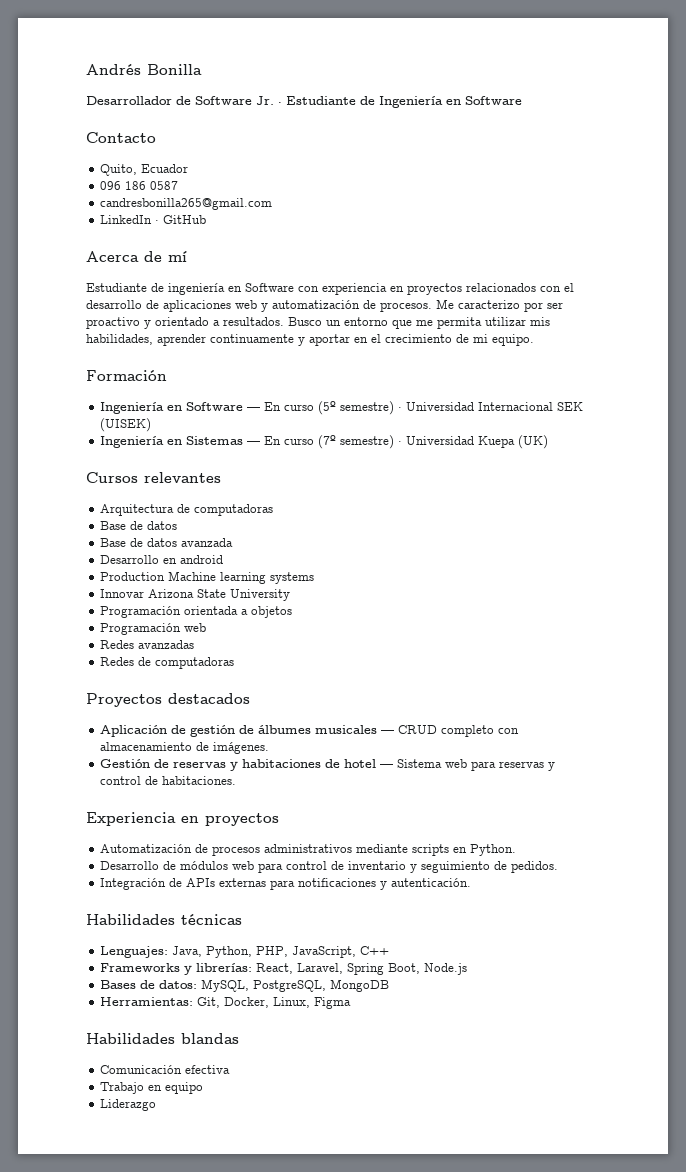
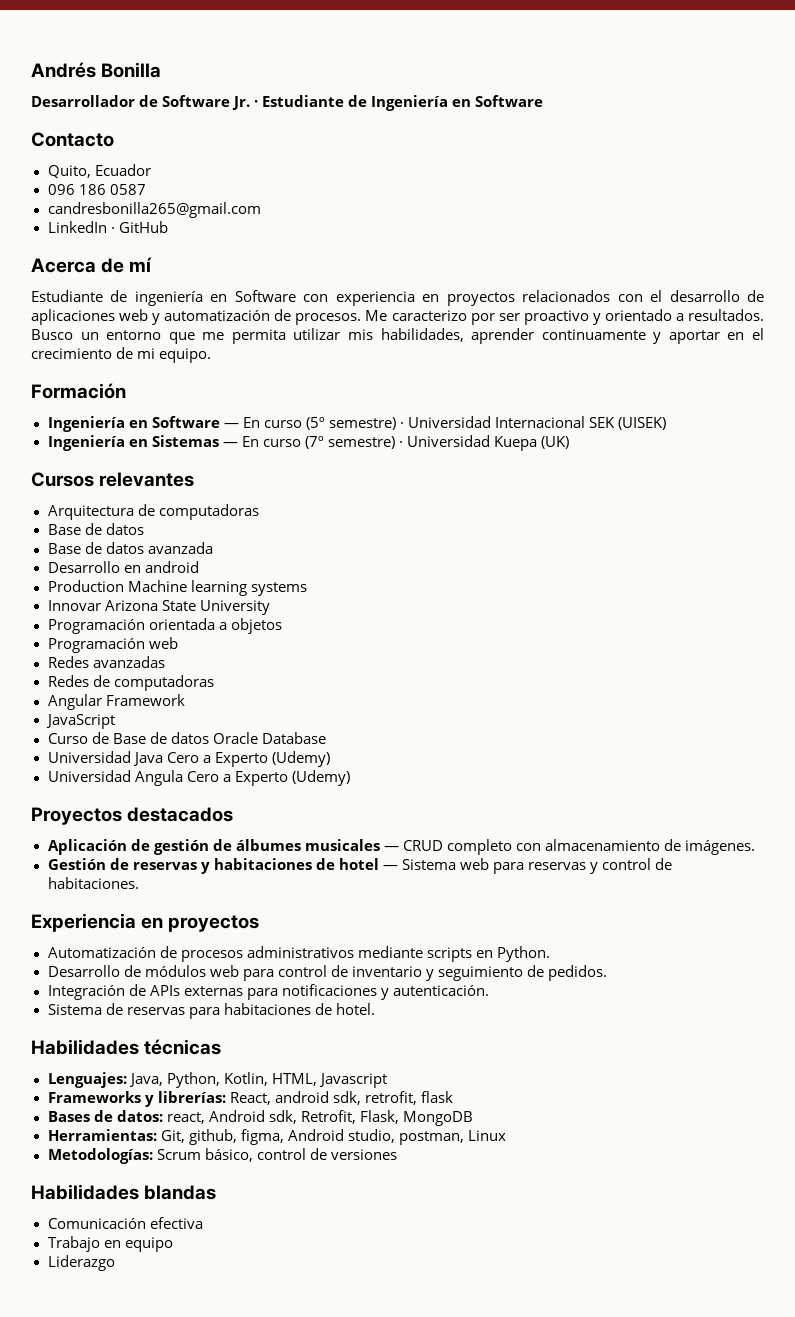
+ Angular Framework
+ JavaScript
+ Curso de Base de datos Oracle Database
+ Universidad Java Cero a Experto (Udemy)
+ Universidad Angula Cero a Experto (Udemy)
+ Sistema de reservas para habitaciones de hotel.
- Lenguajes: Java, Python, PHP, JavaScript, C++
+ Lenguajes: Java, Python, Kotlin, HTML, Javascript
- Frameworks y librerías: React, Laravel, Spring Boot, Node.js
+ Frameworks y librerías: React, android sdk, retrofit, flask
- Bases de datos: MySQL, PostgreSQL, MongoDB
- Herramientas: Git, Docker, Linux, Figma
+ Bases de datos: react, Android sdk, Retrofit, Flask, MongoDB
+ Herramientas: Git, github, figma, Android studio, postman, Linux
+ Metodologías: Scrum básico, control de versiones

